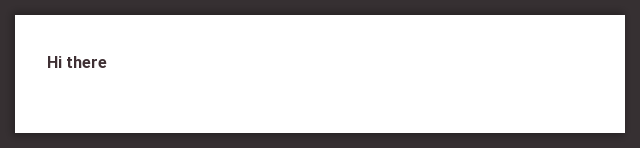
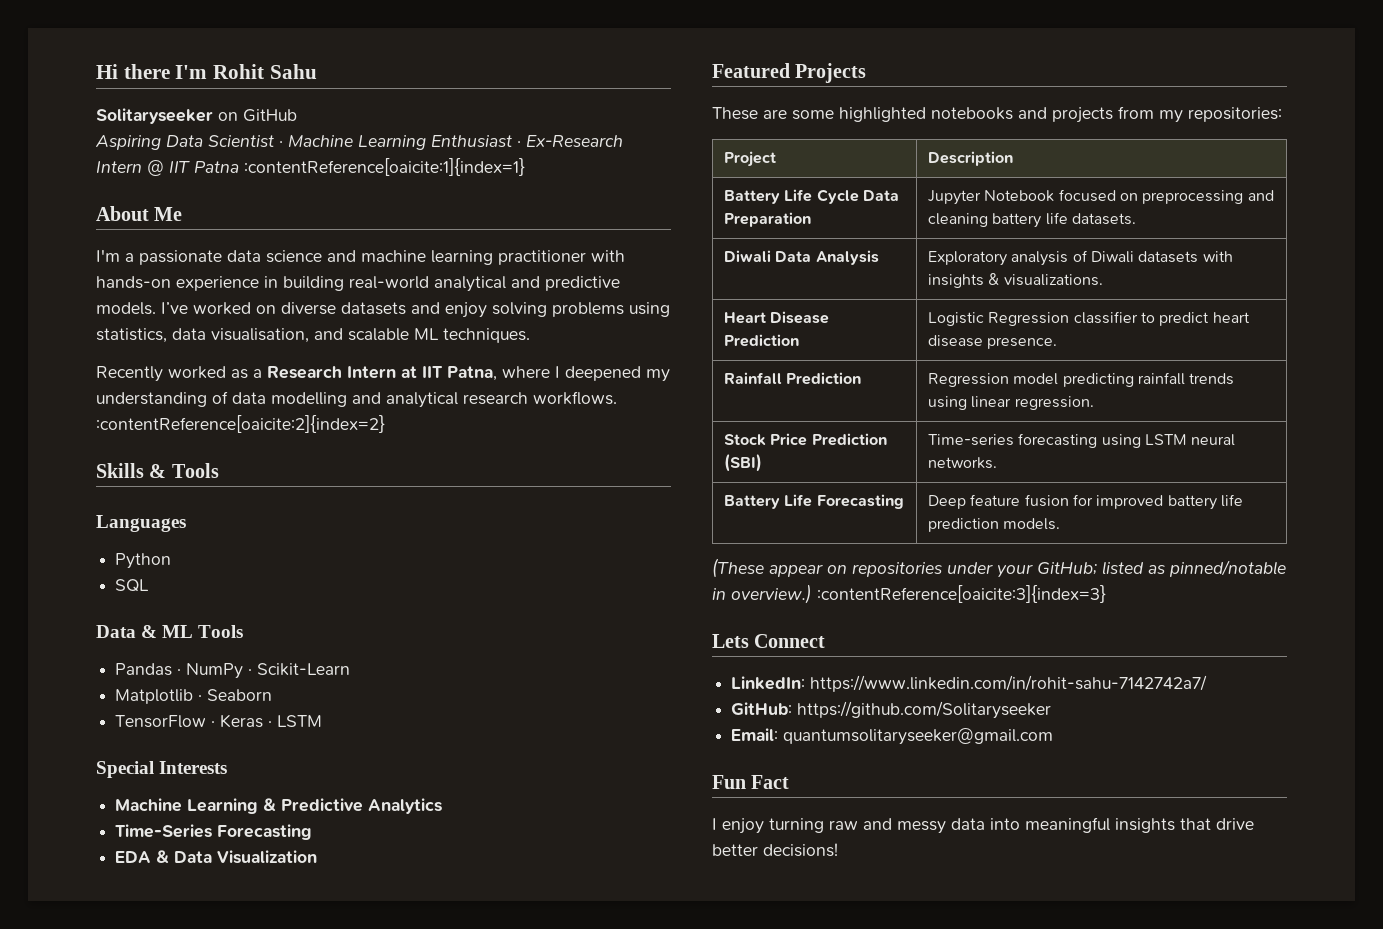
- Hi there
+ Hi there I'm Rohit Sahu
+ Solitaryseeker on GitHub
+ Aspiring Data Scientist · Machine Learning Enthusiast · Ex-Research Intern @ IIT Patna :contentReference[oaicite:1]{index=1}
+ About Me
+ I'm a passionate data science and machine learning practitioner with hands-on experience in building real-world analytical and predictive models. I’ve worked on diverse datasets and enjoy solving problems using statistics, data visualisation, and scalable ML techniques.
+ Recently worked as a Research Intern at IIT Patna, where I deepened my understanding of data modelling and analytical research workflows. :contentReference[oaicite:2]{index=2}
+ Skills & Tools
+ Languages
+ Python
+ SQL
+ Data & ML Tools
+ Pandas · NumPy · Scikit-Learn
+ Matplotlib · Seaborn
+ TensorFlow · Keras · LSTM
+ Special Interests
+ Machine Learning & Predictive Analytics
+ Time-Series Forecasting
+ EDA & Data Visualization
+ Featured Projects
+ These are some highlighted notebooks and projects from my repositories:
+ Project | Description
+ Battery Life Cycle Data Preparation | Jupyter Notebook focused on preprocessing and cleaning battery life datasets.
+ Diwali Data Analysis | Exploratory analysis of Diwali datasets with insights & visualizations.
+ Heart Disease Prediction | Logistic Regression classifier to predict heart disease presence.
+ Rainfall Prediction | Regression model predicting rainfall trends using linear regression.
+ Stock Price Prediction (SBI) | Time-series forecasting using LSTM neural networks.
+ Battery Life Forecasting | Deep feature fusion for improved battery life prediction models.
+ (These appear on repositories under your GitHub; listed as pinned/notable in overview.) :contentReference[oaicite:3]{index=3}
+ Lets Connect
+ LinkedIn: https://www.linkedin.com/in/rohit-sahu-7142742a7/
+ GitHub: https://github.com/Solitaryseeker
+ Email: quantumsolitaryseeker@gmail.com
+ Fun Fact
+ I enjoy turning raw and messy data into meaningful insights that drive better decisions!

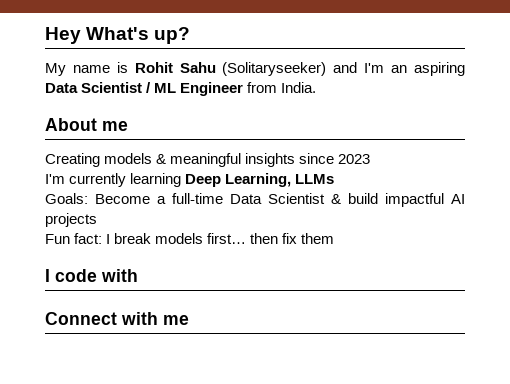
- Hi there I'm Rohit Sahu
- Solitaryseeker on GitHub
- Aspiring Data Scientist · Machine Learning Enthusiast · Ex-Research Intern @ IIT Patna :contentReference[oaicite:1]{index=1}
- About Me
- I'm a passionate data science and machine learning practitioner with hands-on experience in building real-world analytical and predictive models. I’ve worked on diverse datasets and enjoy solving problems using statistics, data visualisation, and scalable ML techniques.
- Recently worked as a Research Intern at IIT Patna, where I deepened my understanding of data modelling and analytical research workflows. :contentReference[oaicite:2]{index=2}
- Skills & Tools
- Languages
- Python
- SQL
- Data & ML Tools
- Pandas · NumPy · Scikit-Learn
- Matplotlib · Seaborn
- TensorFlow · Keras · LSTM
- Special Interests
- Machine Learning & Predictive Analytics
- Time-Series Forecasting
- EDA & Data Visualization
- Featured Projects
- These are some highlighted notebooks and projects from my repositories:
- Project | Description
- Battery Life Cycle Data Preparation | Jupyter Notebook focused on preprocessing and cleaning battery life datasets.
- Diwali Data Analysis | Exploratory analysis of Diwali datasets with insights & visualizations.
- Heart Disease Prediction | Logistic Regression classifier to predict heart disease presence.
- Rainfall Prediction | Regression model predicting rainfall trends using linear regression.
- Stock Price Prediction (SBI) | Time-series forecasting using LSTM neural networks.
- Battery Life Forecasting | Deep feature fusion for improved battery life prediction models.
- (These appear on repositories under your GitHub; listed as pinned/notable in overview.) :contentReference[oaicite:3]{index=3}
- Lets Connect
- LinkedIn: https://www.linkedin.com/in/rohit-sahu-7142742a7/
- GitHub: https://github.com/Solitaryseeker
- Email: quantumsolitaryseeker@gmail.com
- Fun Fact
- I enjoy turning raw and messy data into meaningful insights that drive better decisions!
+ Hey What's up?
+ My name is Rohit Sahu (Solitaryseeker) and I'm an aspiring Data Scientist / ML Engineer from India.
+ About me
+ Creating models & meaningful insights since 2023
+ I'm currently learning Deep Learning, LLMs
+ Goals: Become a full-time Data Scientist & build impactful AI projects
+ Fun fact: I break models first… then fix them
+ I code with
+ Connect with me

